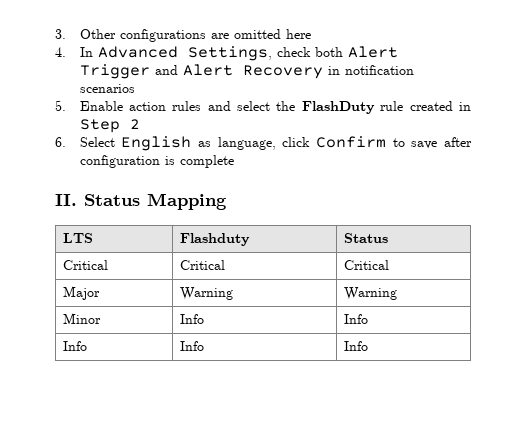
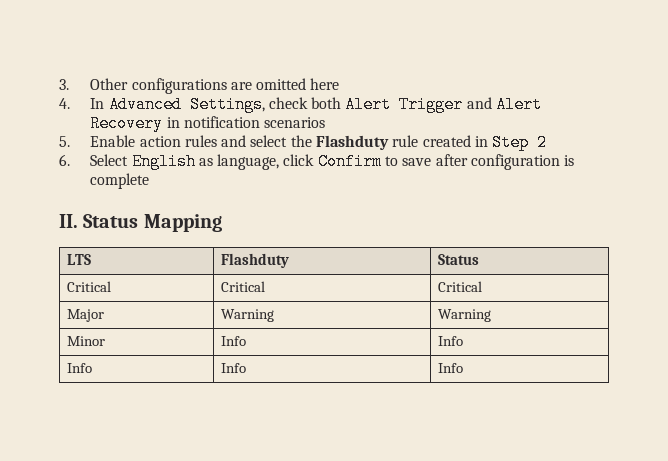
- 5. Enable action rules and select the FlashDuty rule created in Step 2
+ 5. Enable action rules and select the Flashduty rule created in Step 2

